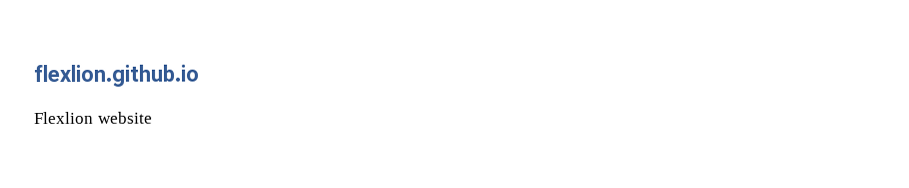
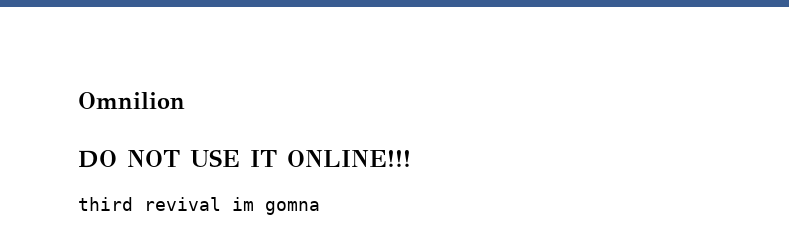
- flexlion.github.io
- Flexlion website
+ Omnilion
+ DO NOT USE IT ONLINE!!!
+ third revival im gomna

